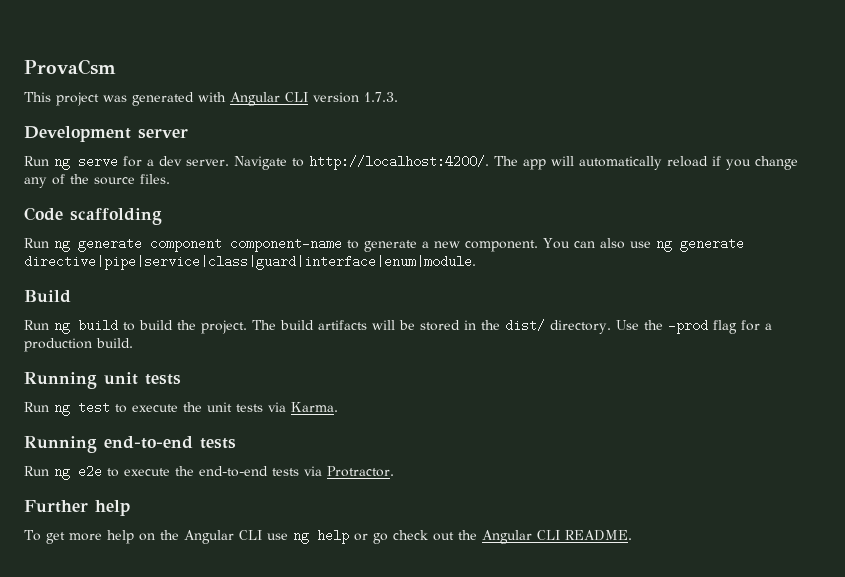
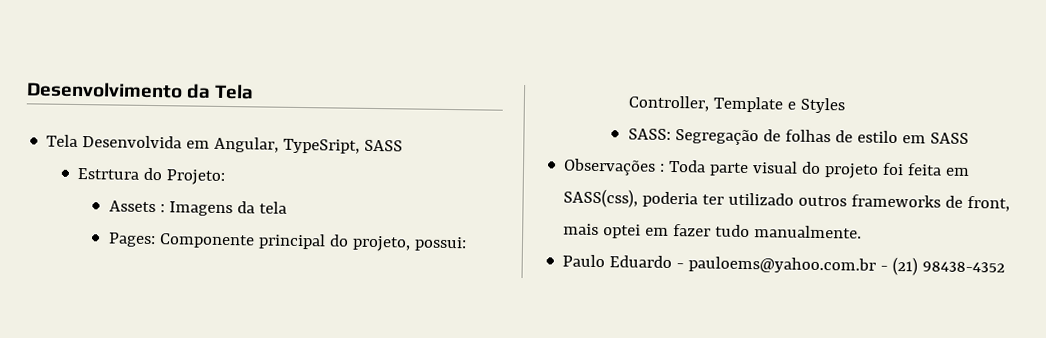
- ProvaCsm
- This project was generated with Angular CLI version 1.7.3.
- Development server
- Run ng serve for a dev server. Navigate to http://localhost:4200/. The app will automatically reload if you change any of the source files.
- Code scaffolding
- Run ng generate component component-name to generate a new component. You can also use ng generate directive|pipe|service|class|guard|interface|enum|module.
- Build
- Run ng build to build the project. The build artifacts will be stored in the dist/ directory. Use the -prod flag for a production build.
- Running unit tests
- Run ng test to execute the unit tests via Karma.
- Running end-to-end tests
- Run ng e2e to execute the end-to-end tests via Protractor.
- Further help
- To get more help on the Angular CLI use ng help or go check out the Angular CLI README.
+ Desenvolvimento da Tela
+ Tela Desenvolvida em Angular, TypeSript, SASS
+ Estrtura do Projeto:
+ Assets : Imagens da tela
+ Pages: Componente principal do projeto, possui: Controller, Template e Styles
+ SASS: Segregação de folhas de estilo em SASS
+ Observações : Toda parte visual do projeto foi feita em SASS(css), poderia ter utilizado outros frameworks de front, mais optei em fazer tudo manualmente.
+ Paulo Eduardo - pauloems@yahoo.com.br - (21) 98438-4352

